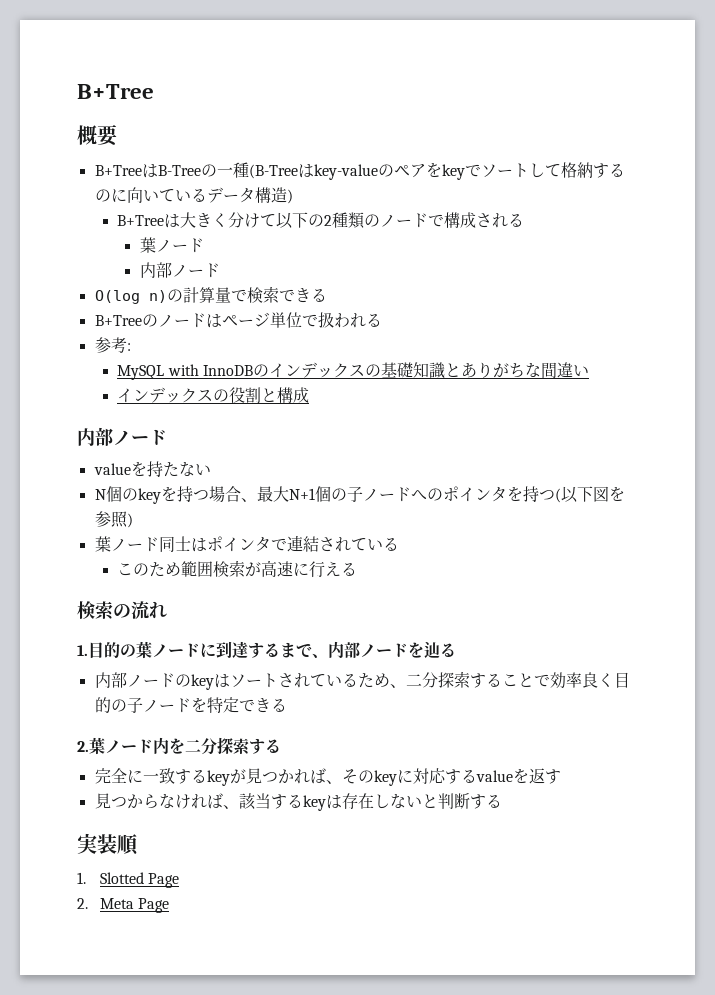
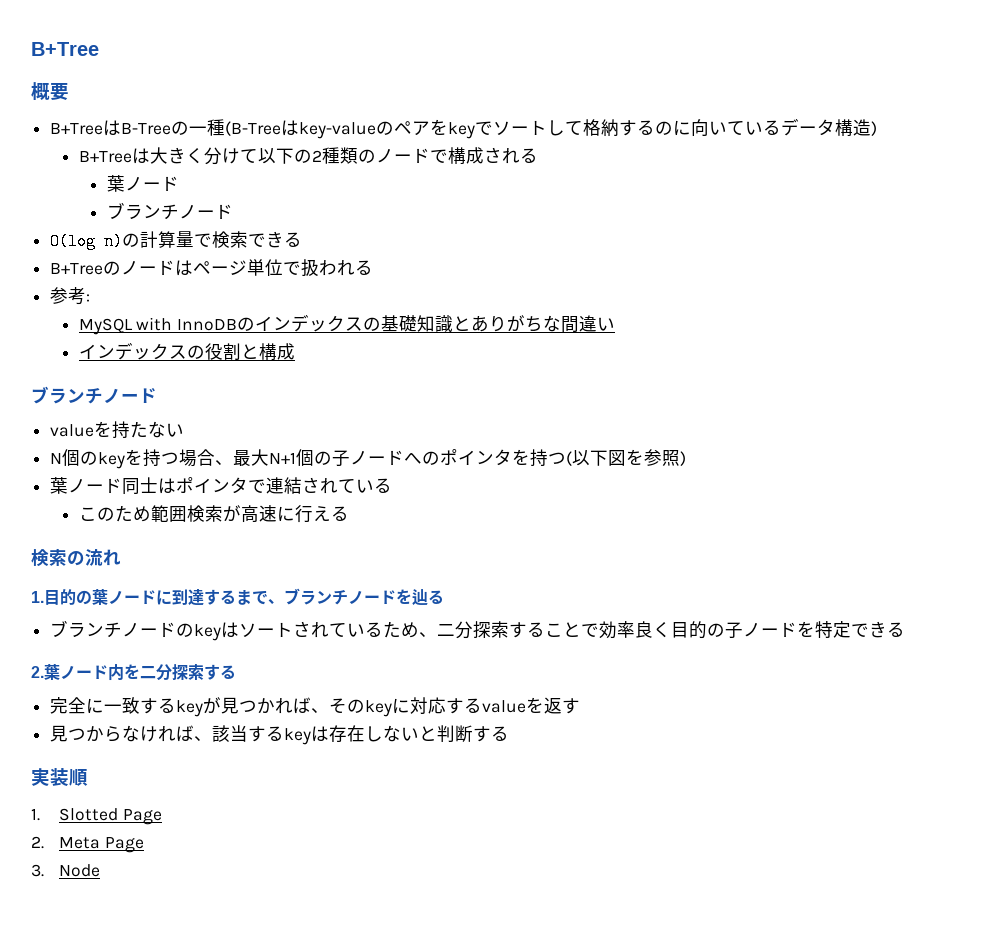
  B+Treeは大きく分けて以下の2種類のノードで構成される
  葉ノード
- 内部ノード
+ ブランチノード
  インデックスの役割と構成
- 内部ノード
+ ブランチノード
- 1.目的の葉ノードに到達するまで、内部ノードを辿る
+ 1.目的の葉ノードに到達するまで、ブランチノードを辿る
- 内部ノードのkeyはソートされているため、二分探索することで効率良く目的の子ノードを特定できる
+ ブランチノードのkeyはソートされているため、二分探索することで効率良く目的の子ノードを特定できる
+ 3. Node

